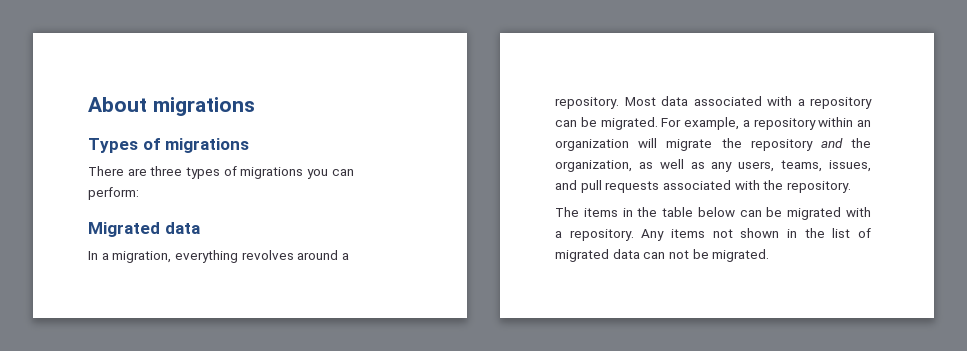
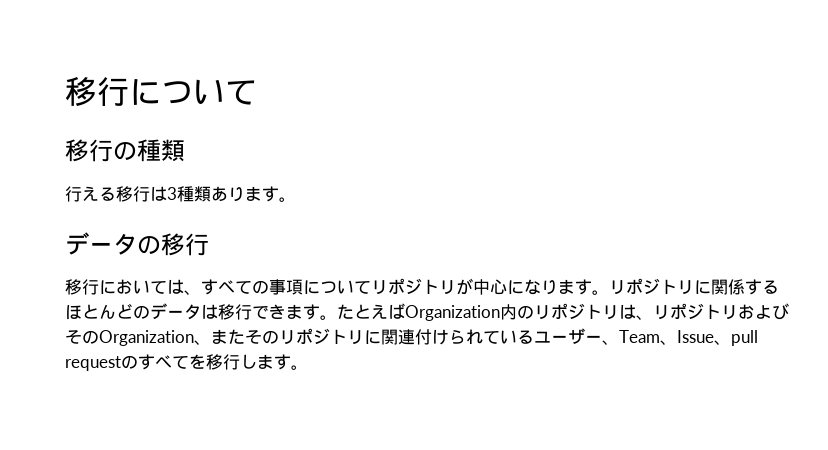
- About migrations
- Types of migrations
- There are three types of migrations you can perform:
- Migrated data
- In a migration, everything revolves around a repository. Most data associated with a repository can be migrated. For example, a repository within an organization will migrate the repository and the organization, as well as any users, teams, issues, and pull requests associated with the repository.
- The items in the table below can be migrated with a repository. Any items not shown in the list of migrated data can not be migrated.
+ 移行について
+ 移行の種類
+ 行える移行は3種類あります。
+ データの移行
+ 移行においては、すべての事項についてリポジトリが中心になります。リポジトリに関係するほとんどのデータは移行できます。たとえばOrganization内のリポジトリは、リポジトリおよびそのOrganization、またそのリポジトリに関連付けられているユーザー、Team、Issue、pull requestのすべてを移行します。

